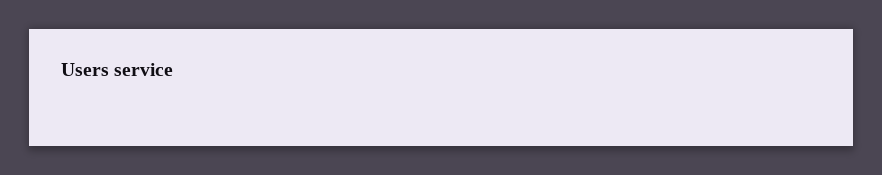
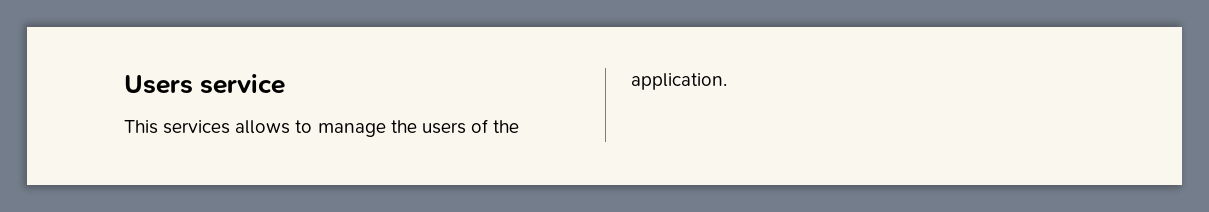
+ This services allows to manage the users of the application.

